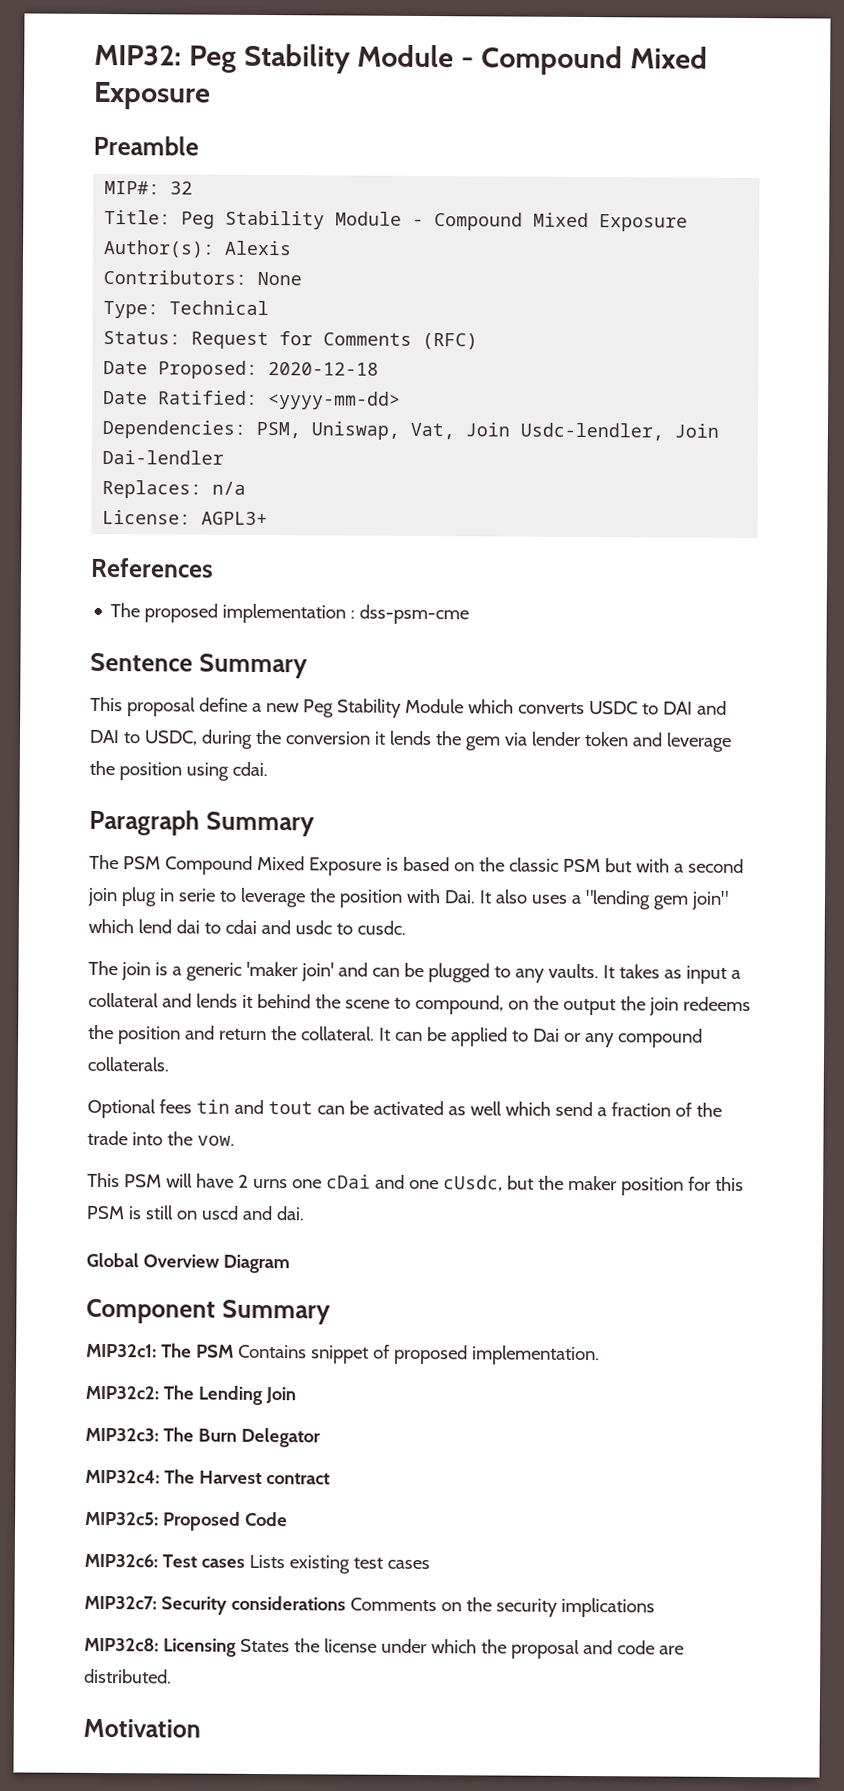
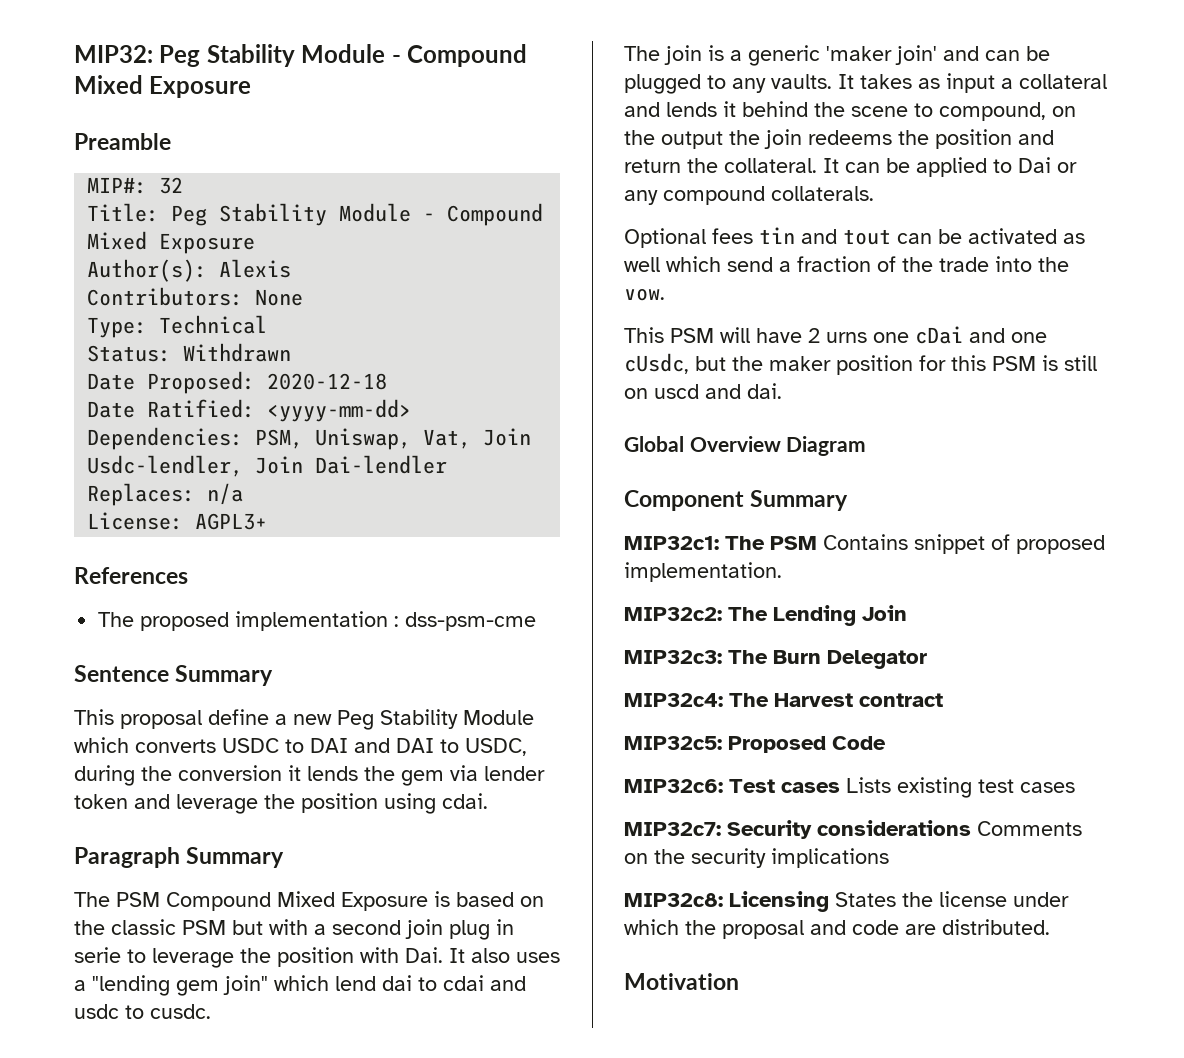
- Status: Request for Comments (RFC)
+ Status: Withdrawn

